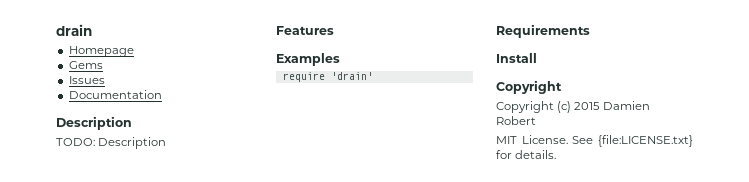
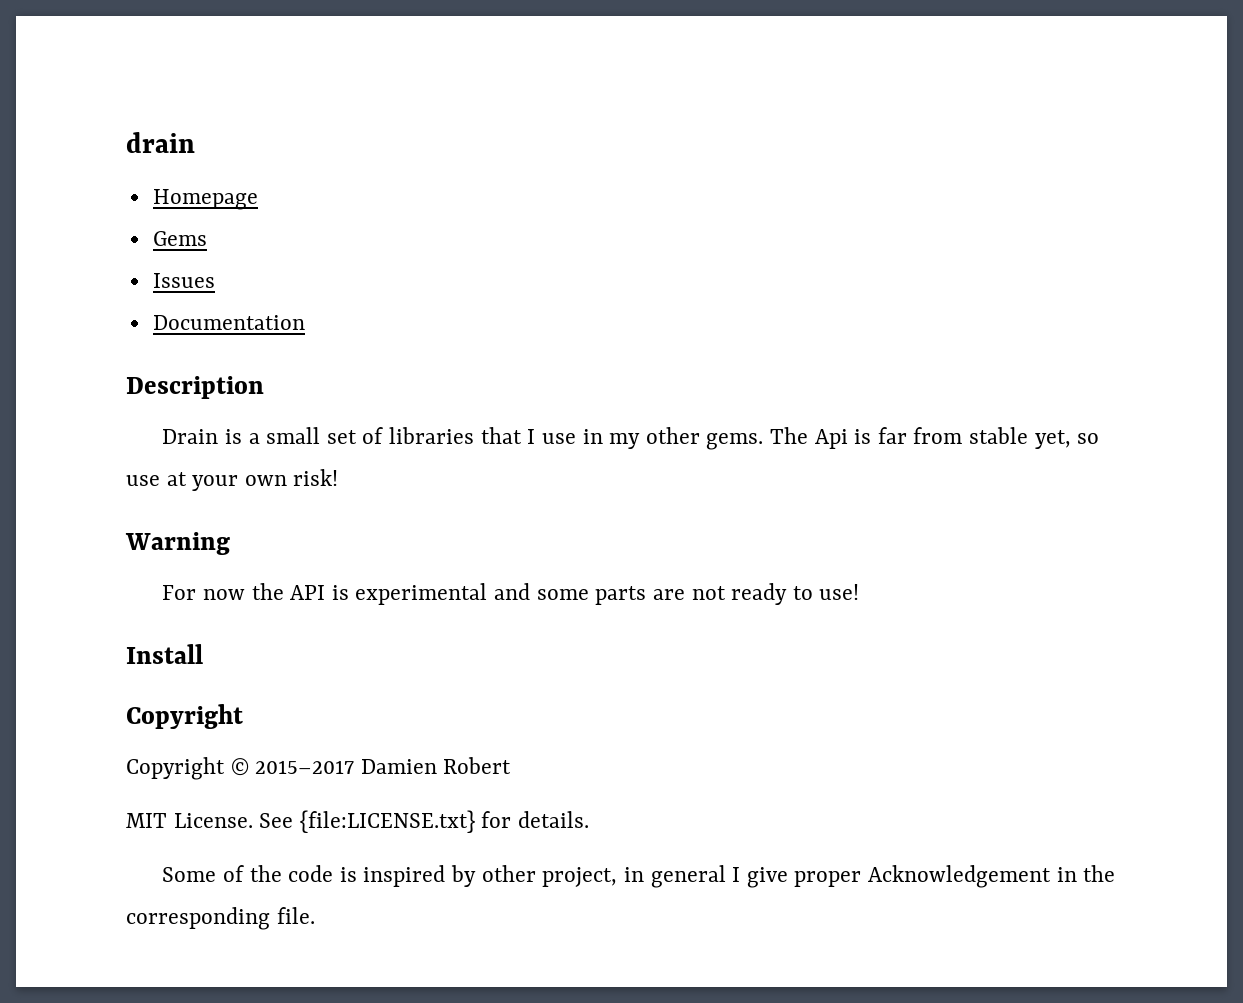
- TODO: Description
- Features
- Examples
- require 'drain'
- Requirements
+ Drain is a small set of libraries that I use in my other gems. The Api is far from stable yet, so use at your own risk!
+ Warning
+ For now the API is experimental and some parts are not ready to use!
- Copyright (c) 2015 Damien Robert
+ Copyright © 2015–2017 Damien Robert
+ Some of the code is inspired by other project, in general I give proper Acknowledgement in the corresponding file.

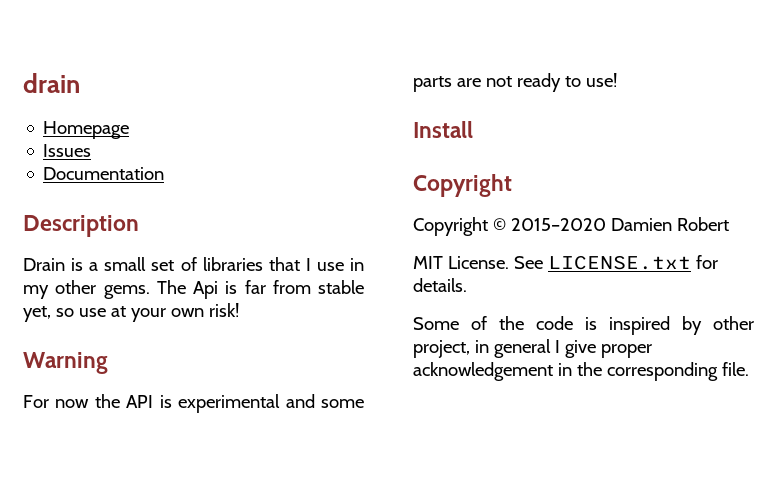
- Gems
- Copyright © 2015–2017 Damien Robert
+ Copyright © 2015–2020 Damien Robert
- See {file:LICENSE.txt} for details.
+ See LICENSE.txt for details.
- Some of the code is inspired by other project, in general I give proper Acknowledgement in the corresponding file.
+ Some of the code is inspired by other project, in general I give proper acknowledgement in the corresponding file.

